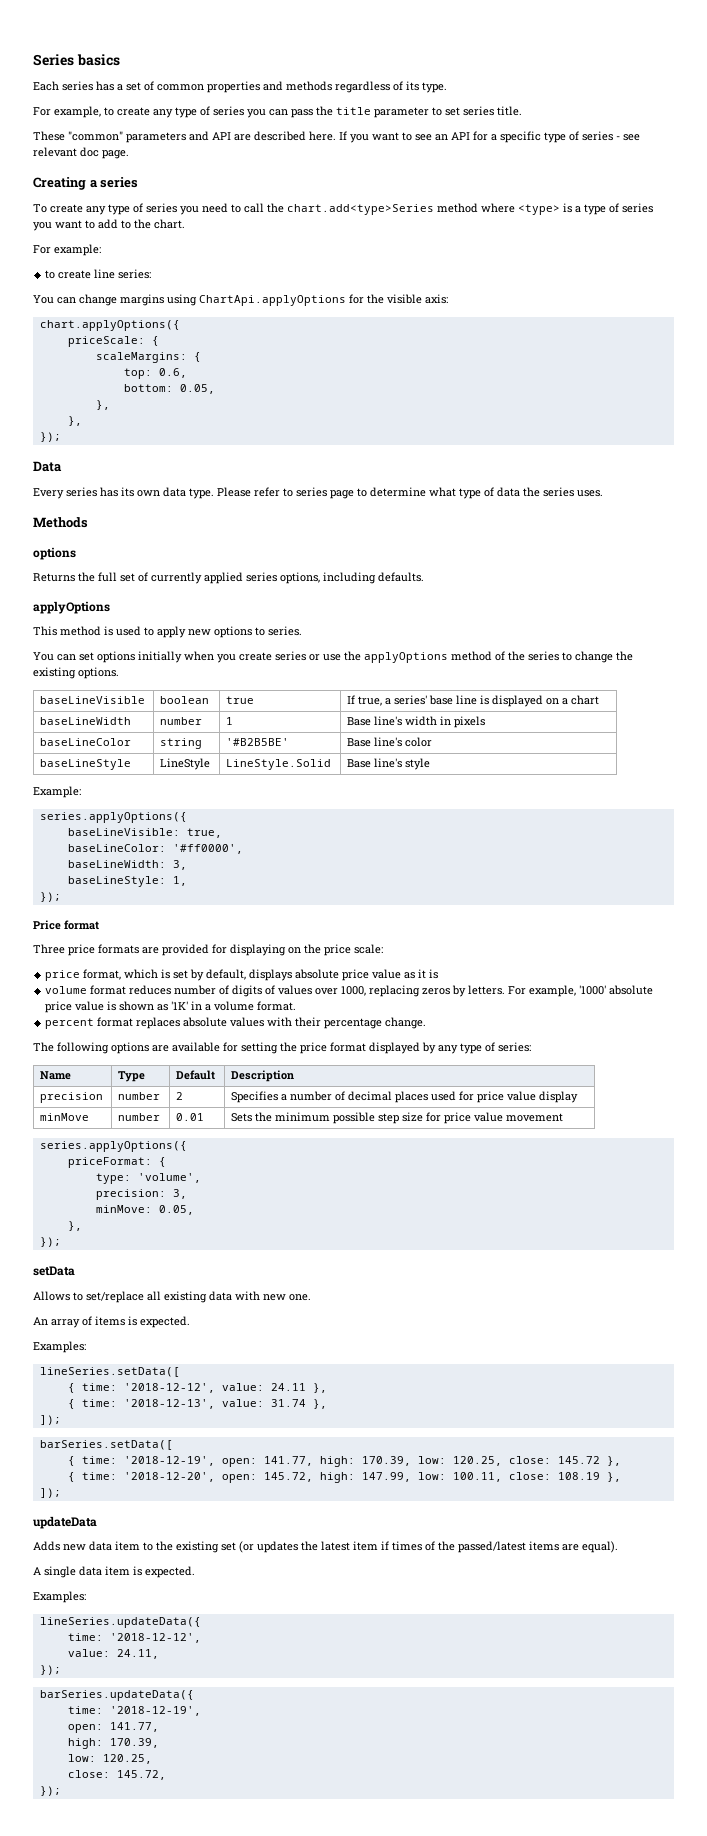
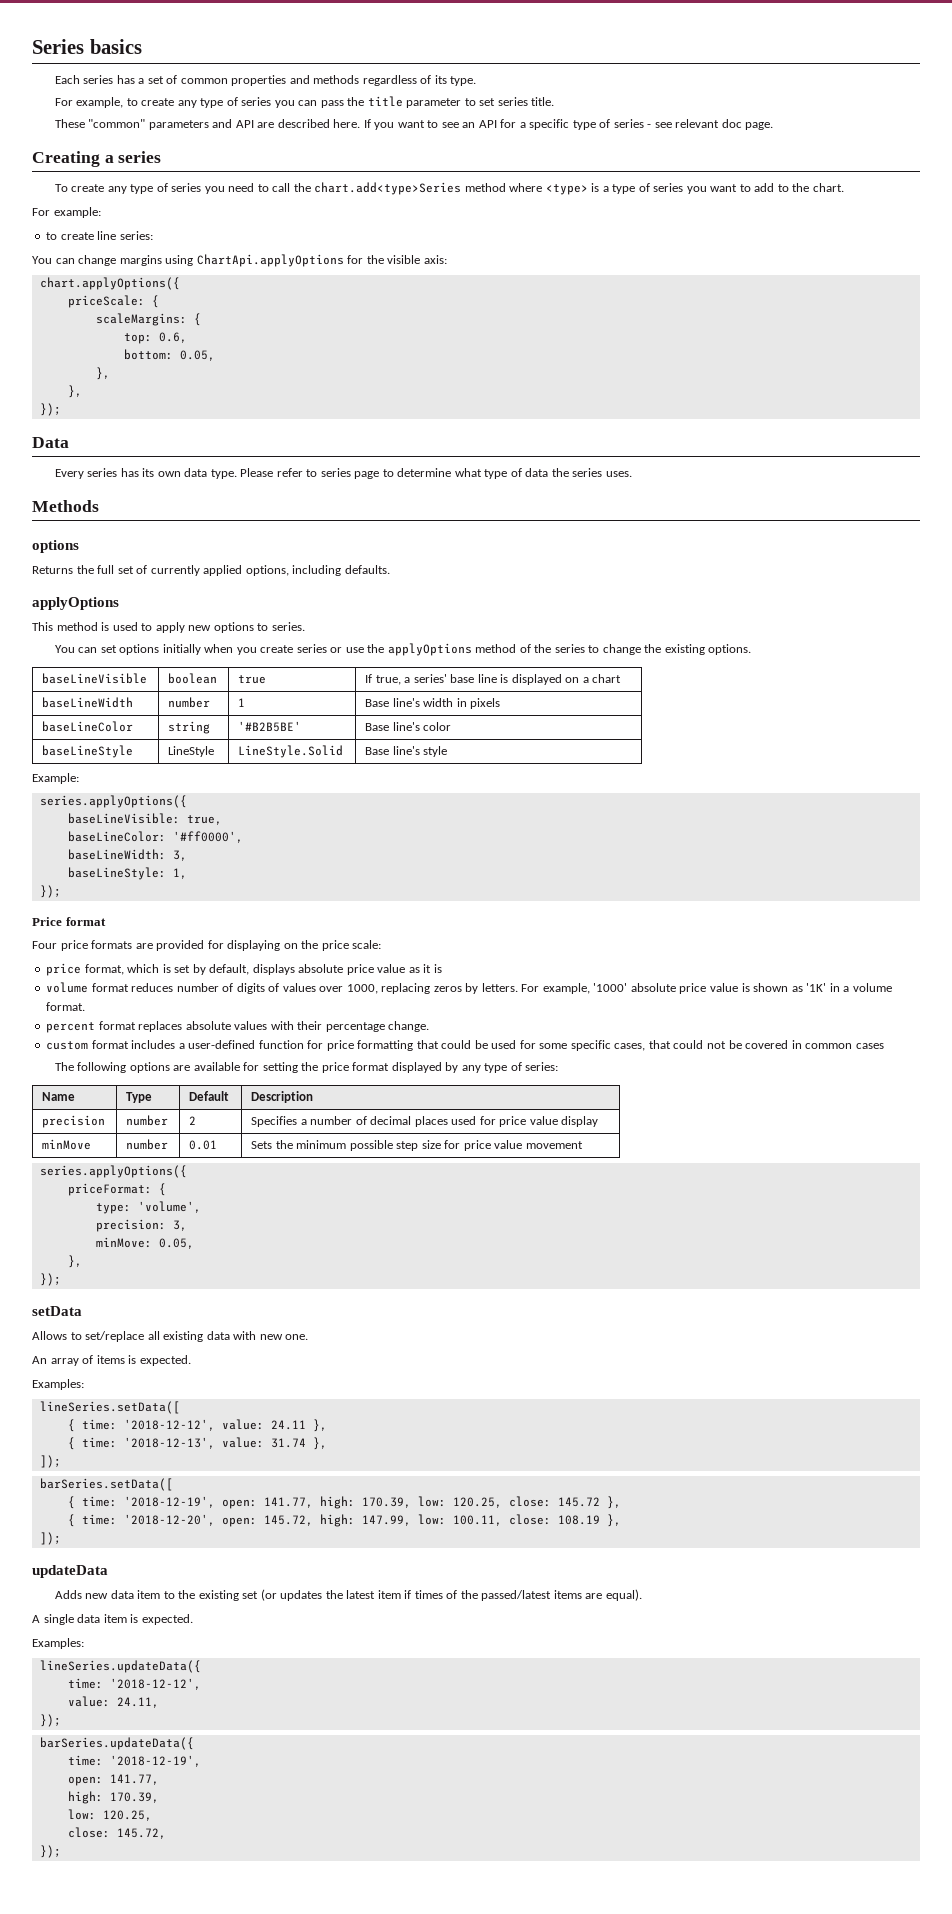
- Returns the full set of currently applied series options, including defaults.
+ Returns the full set of currently applied options, including defaults.
- Three price formats are provided for displaying on the price scale:
+ Four price formats are provided for displaying on the price scale:
+ custom format includes a user-defined function for price formatting that could be used for some specific cases, that could not be covered in common cases

